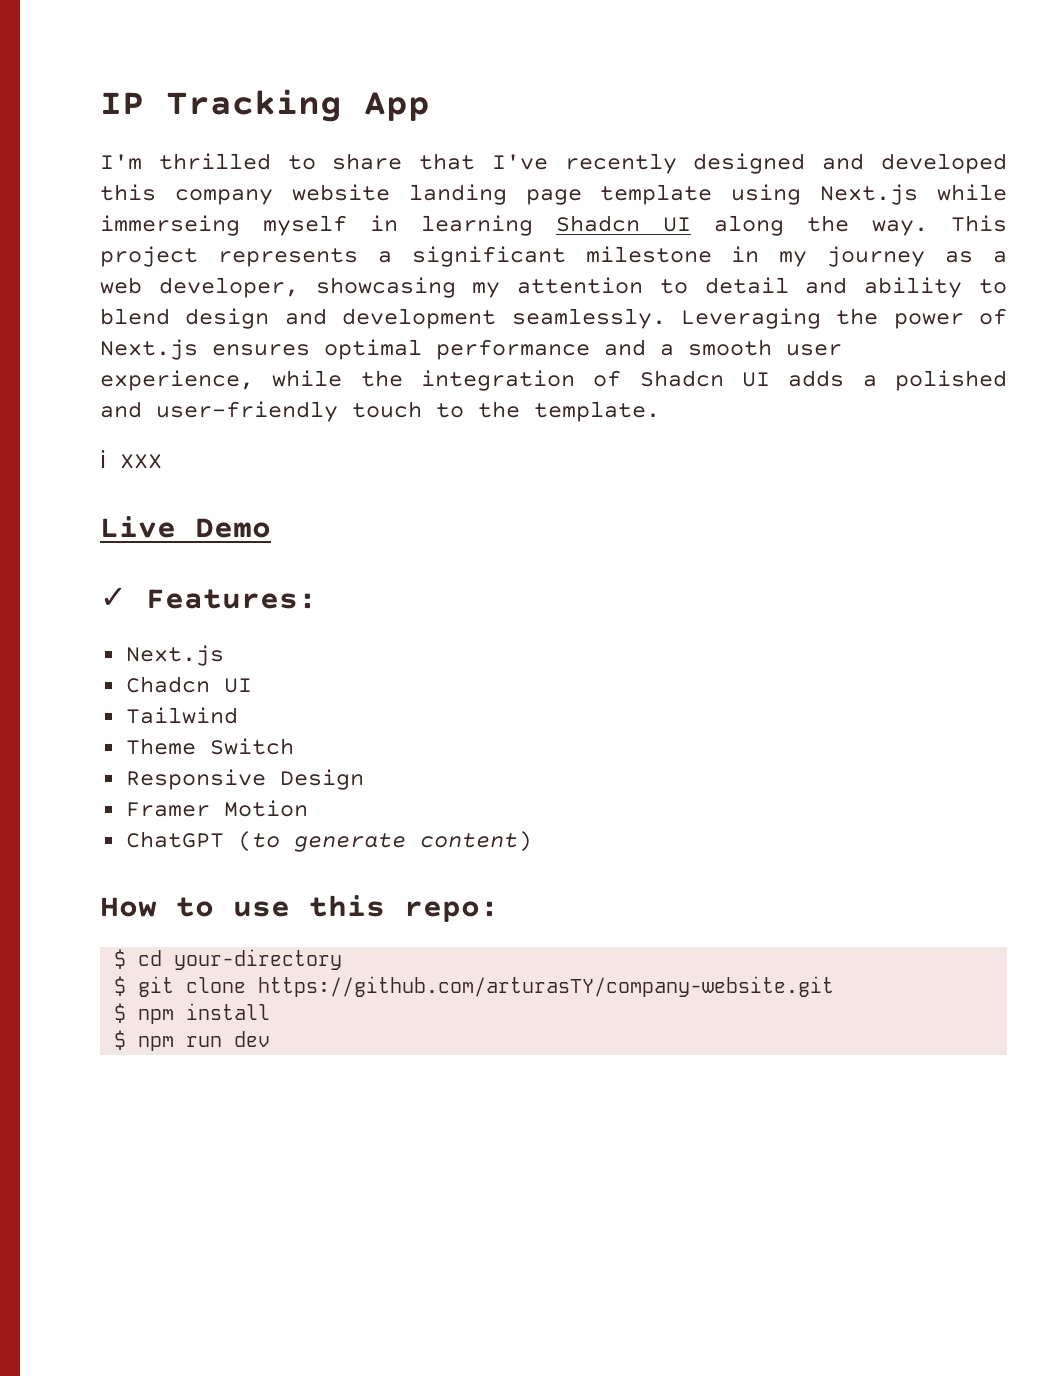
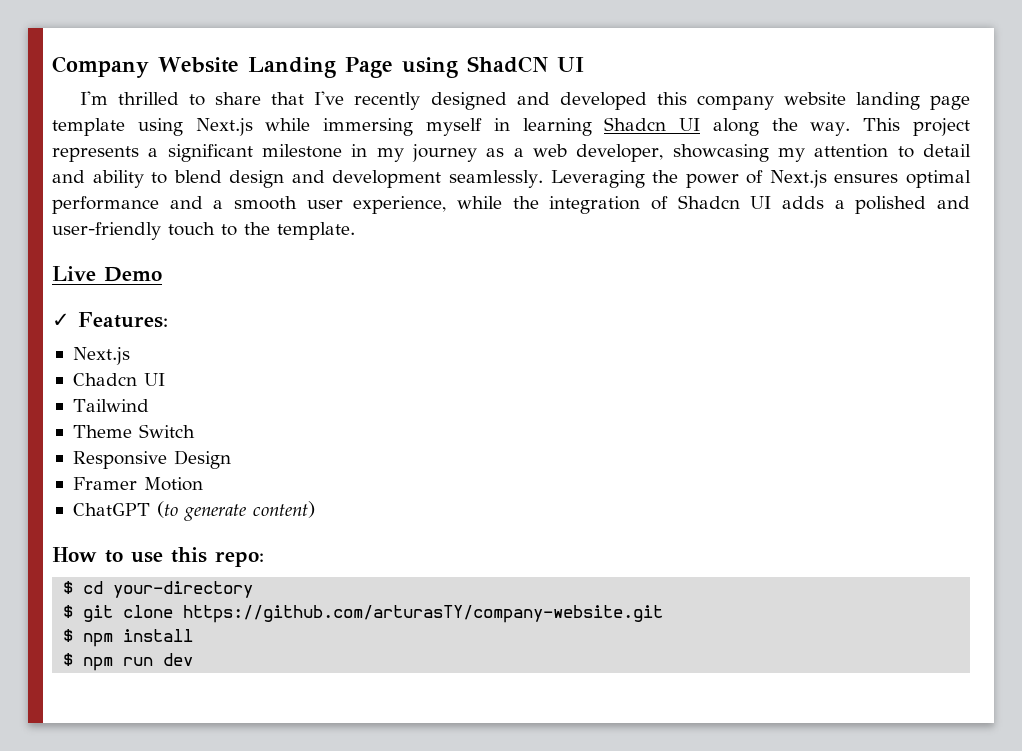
- IP Tracking App
+ Company Website Landing Page using ShadCN UI
- I'm thrilled to share that I've recently designed and developed this company website landing page template using Next.js while immerseing myself in learning Shadcn UI along the way.
+ I'm thrilled to share that I've recently designed and developed this company website landing page template using Next.js while immersing myself in learning Shadcn UI along the way.
- ℹ XXX

